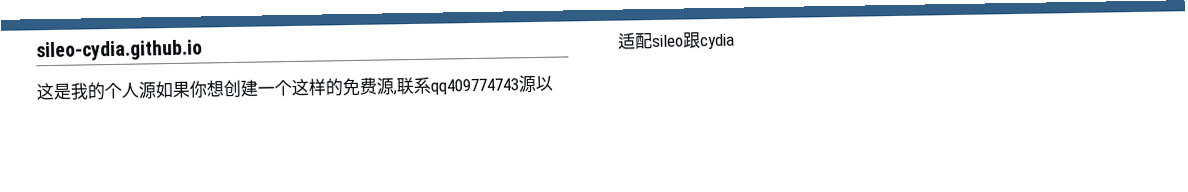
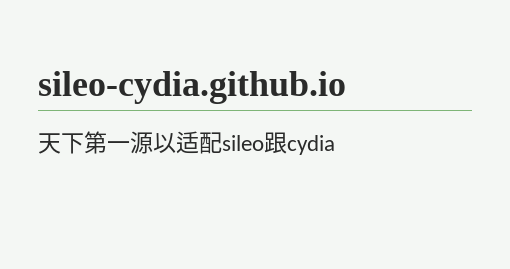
- 这是我的个人源如果你想创建一个这样的免费源,联系qq409774743源以适配sileo跟cydia
+ 天下第一源以适配sileo跟cydia

